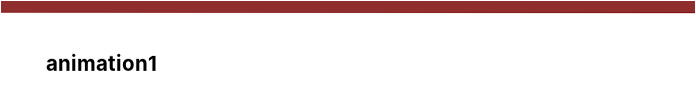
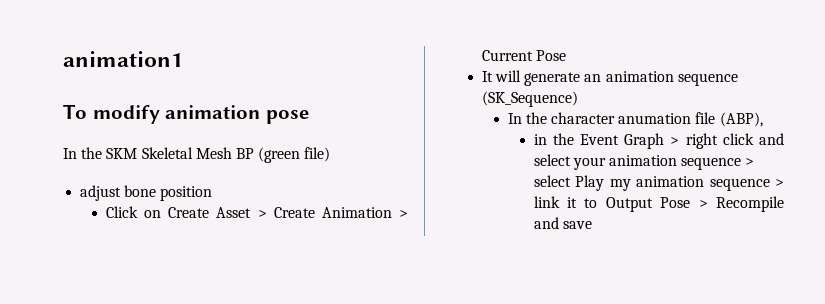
+ To modify animation pose
+ In the SKM Skeletal Mesh BP (green file)
+ adjust bone position
+ Click on Create Asset > Create Animation > Current Pose
+ It will generate an animation sequence (SK_Sequence)
+ In the character anumation file (ABP),
+ in the Event Graph > right click and select your animation sequence > select Play my animation sequence > link it to Output Pose > Recompile and save

